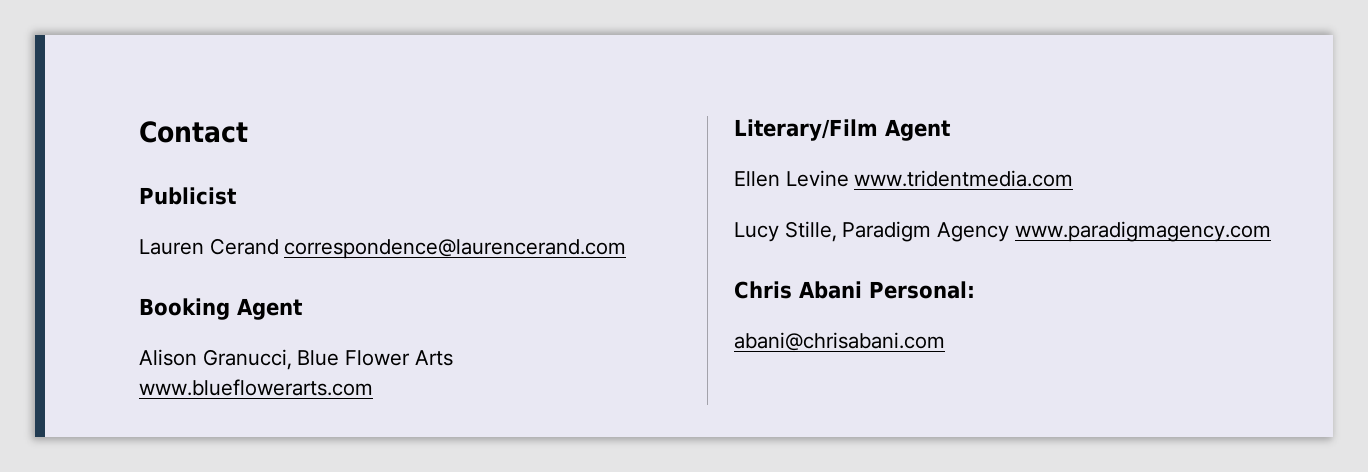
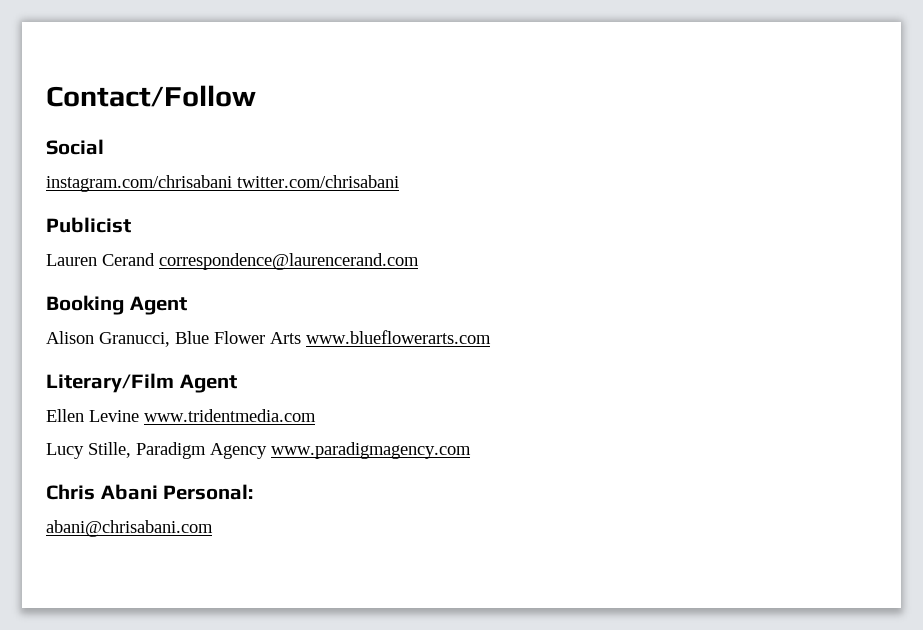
- Contact
+ Contact/Follow
+ Social
+ instagram.com/chrisabani twitter.com/chrisabani

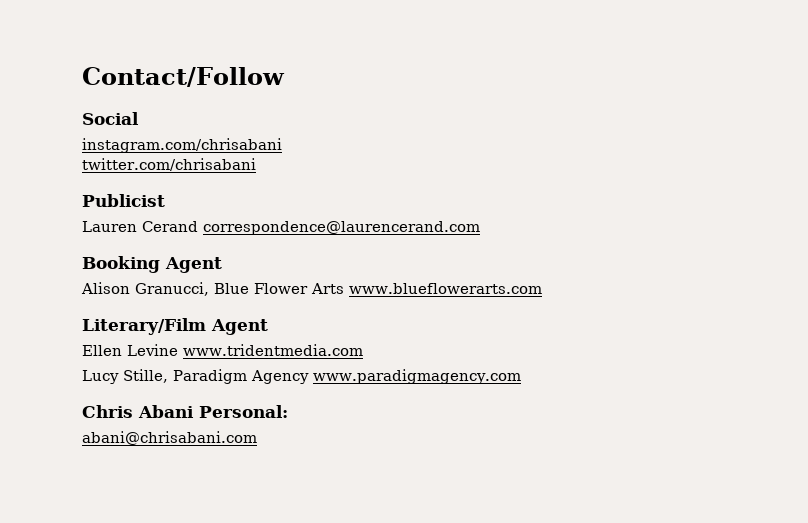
- instagram.com/chrisabani twitter.com/chrisabani
+ instagram.com/chrisabani
+ twitter.com/chrisabani

